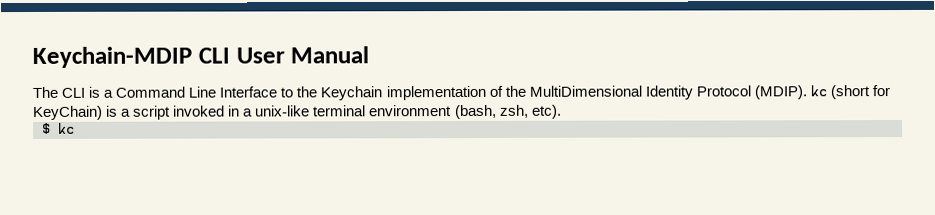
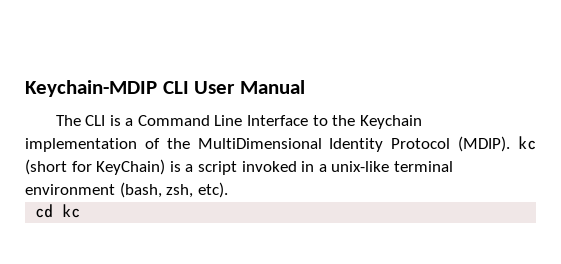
- $ kc
+ cd kc

